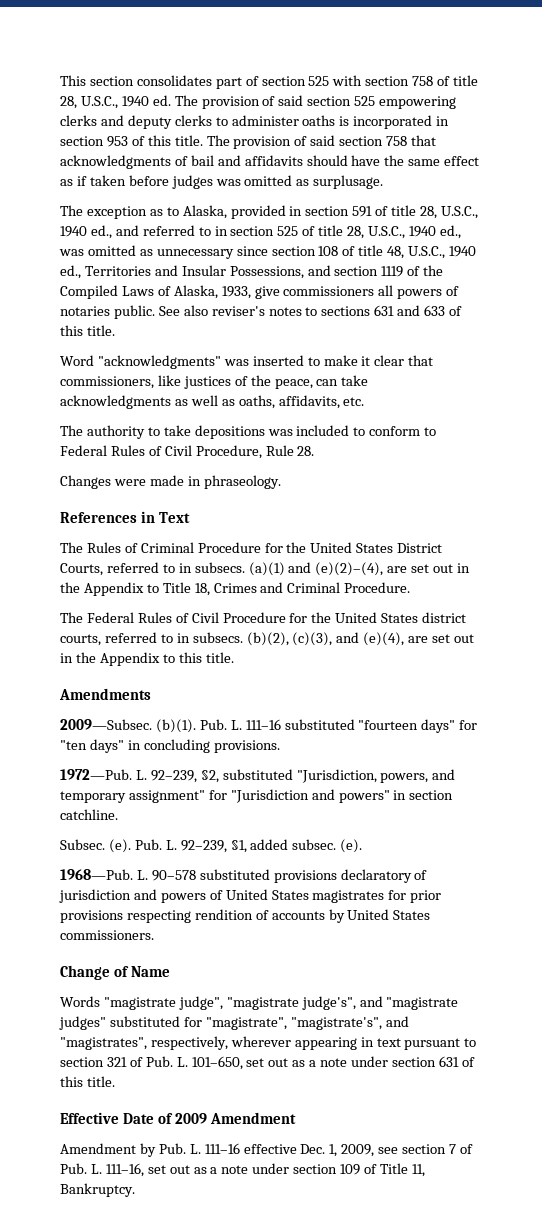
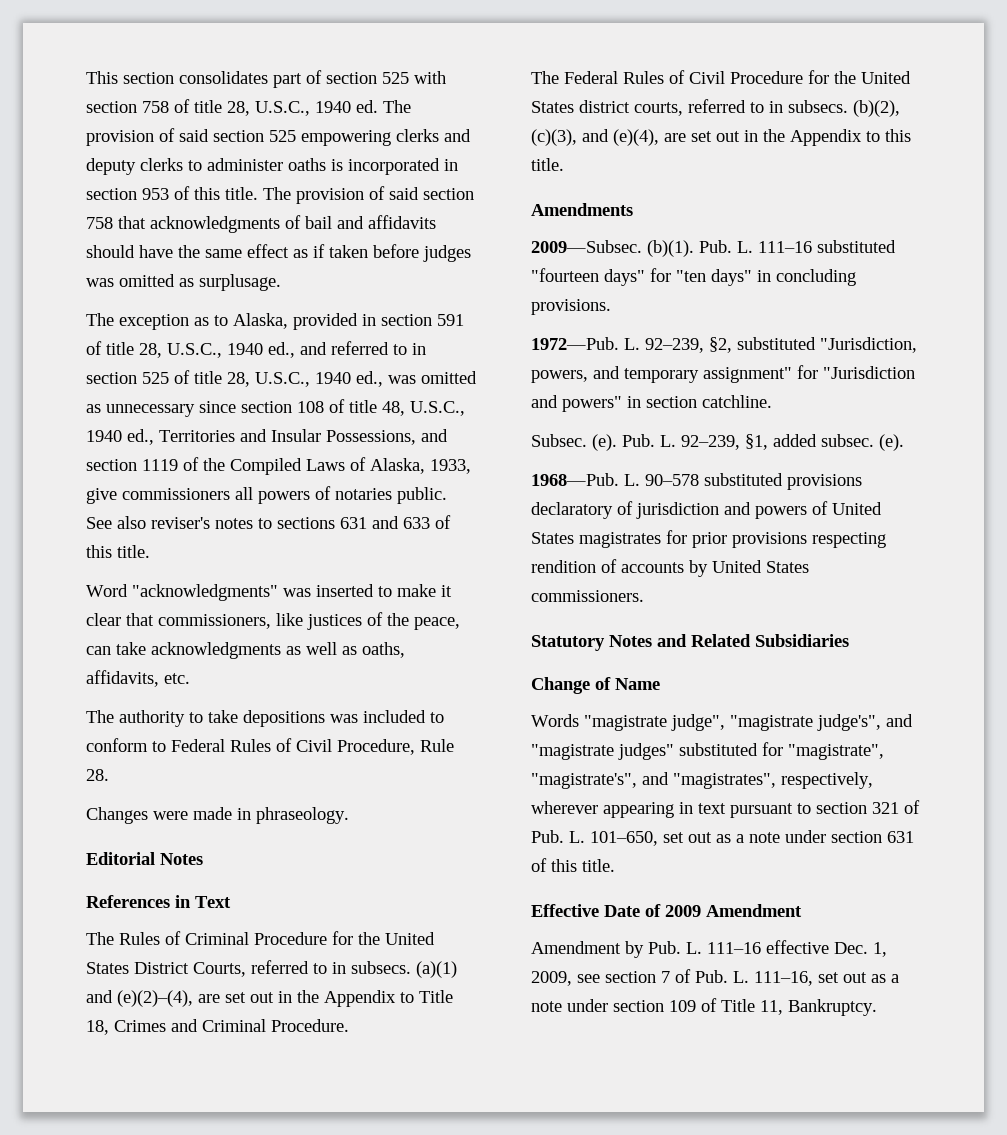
+ Editorial Notes
+ Statutory Notes and Related Subsidiaries

